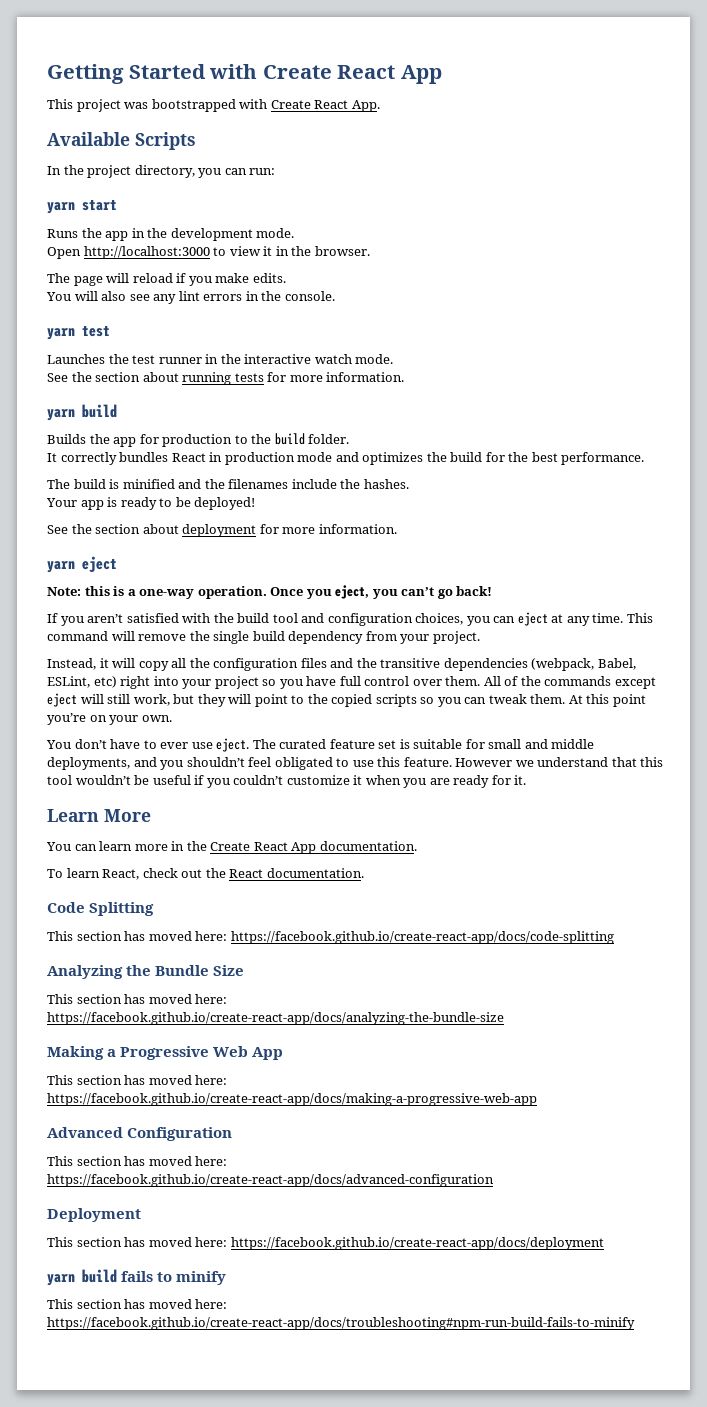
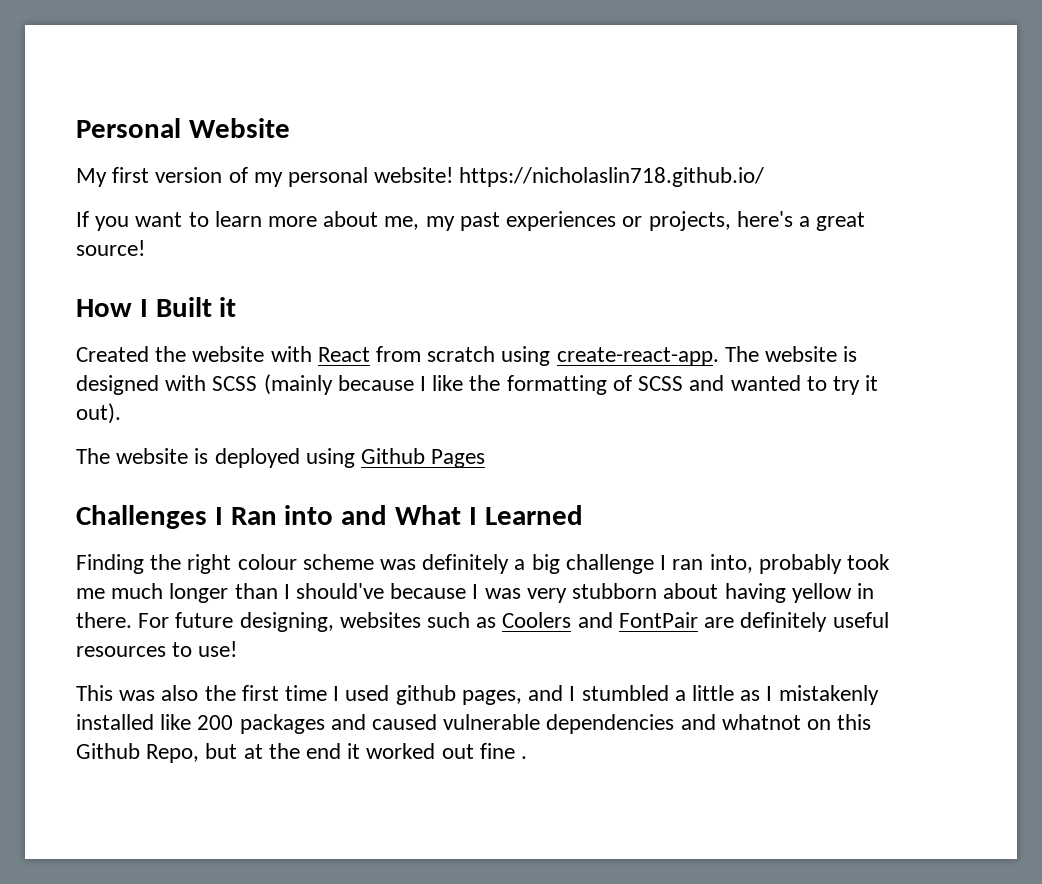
- Getting Started with Create React App
- This project was bootstrapped with Create React App.
- Available Scripts
- In the project directory, you can run:
- yarn start
- Runs the app in the development mode.
- Open http://localhost:3000 to view it in the browser.
- The page will reload if you make edits.
- You will also see any lint errors in the console.
- yarn test
- Launches the test runner in the interactive watch mode.
- See the section about running tests for more information.
- yarn build
- Builds the app for production to the build folder.
- It correctly bundles React in production mode and optimizes the build for the best performance.
- The build is minified and the filenames include the hashes.
- Your app is ready to be deployed!
- See the section about deployment for more information.
- yarn eject
- Note: this is a one-way operation. Once you eject, you can’t go back!
- If you aren’t satisfied with the build tool and configuration choices, you can eject at any time. This command will remove the single build dependency from your project.
- Instead, it will copy all the configuration files and the transitive dependencies (webpack, Babel, ESLint, etc) right into your project so you have full control over them. All of the commands except eject will still work, but they will point to the copied scripts so you can tweak them. At this point you’re on your own.
- You don’t have to ever use eject. The curated feature set is suitable for small and middle deployments, and you shouldn’t feel obligated to use this feature. However we understand that this tool wouldn’t be useful if you couldn’t customize it when you are ready for it.
- Learn More
- You can learn more in the Create React App documentation.
- To learn React, check out the React documentation.
- Code Splitting
- This section has moved here: https://facebook.github.io/create-react-app/docs/code-splitting
- Analyzing the Bundle Size
- This section has moved here: https://facebook.github.io/create-react-app/docs/analyzing-the-bundle-size
- Making a Progressive Web App
- This section has moved here: https://facebook.github.io/create-react-app/docs/making-a-progressive-web-app
- Advanced Configuration
- This section has moved here: https://facebook.github.io/create-react-app/docs/advanced-configuration
- Deployment
- This section has moved here: https://facebook.github.io/create-react-app/docs/deployment
- yarn build fails to minify
- This section has moved here: https://facebook.github.io/create-react-app/docs/troubleshooting#npm-run-build-fails-to-minify
+ Personal Website
+ My first version of my personal website! https://nicholaslin718.github.io/
+ If you want to learn more about me, my past experiences or projects, here's a great source!
+ How I Built it
+ Created the website with React from scratch using create-react-app. The website is designed with SCSS (mainly because I like the formatting of SCSS and wanted to try it out).
+ The website is deployed using Github Pages
+ Challenges I Ran into and What I Learned
+ Finding the right colour scheme was definitely a big challenge I ran into, probably took me much longer than I should've because I was very stubborn about having yellow in there. For future designing, websites such as Coolers and FontPair are definitely useful resources to use!
+ This was also the first time I used github pages, and I stumbled a little as I mistakenly installed like 200 packages and caused vulnerable dependencies and whatnot on this Github Repo, but at the end it worked out fine .

